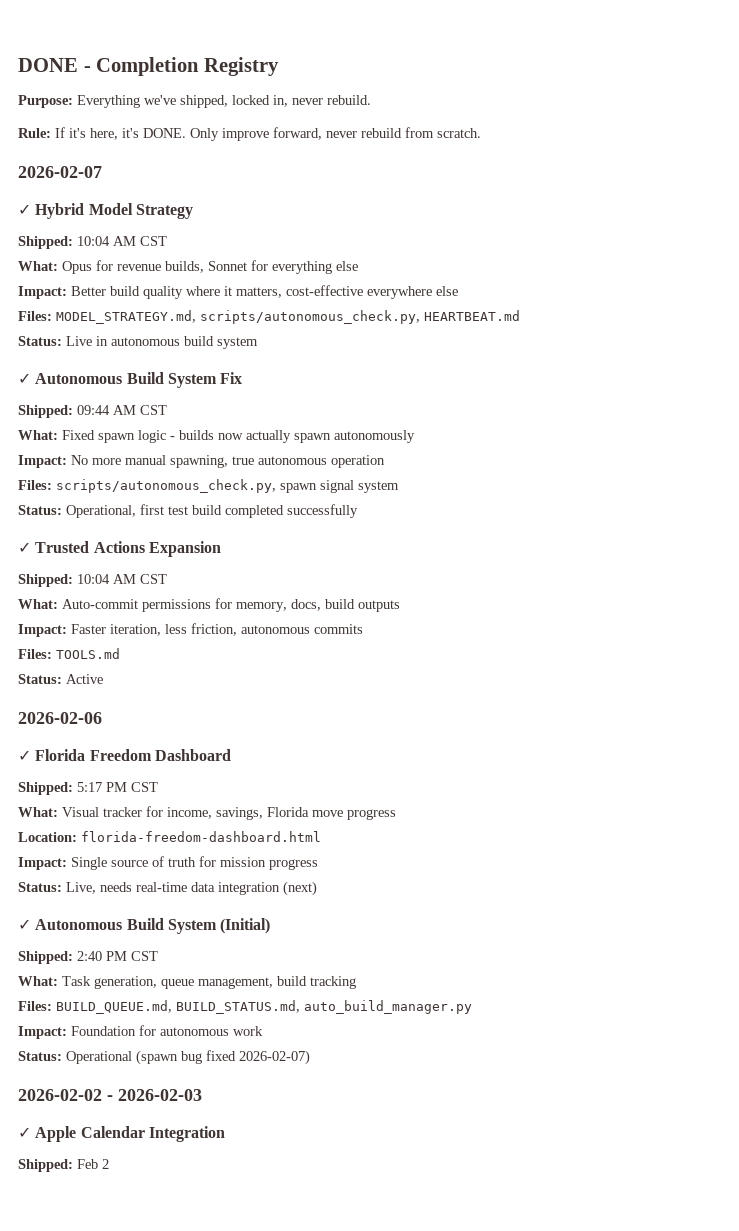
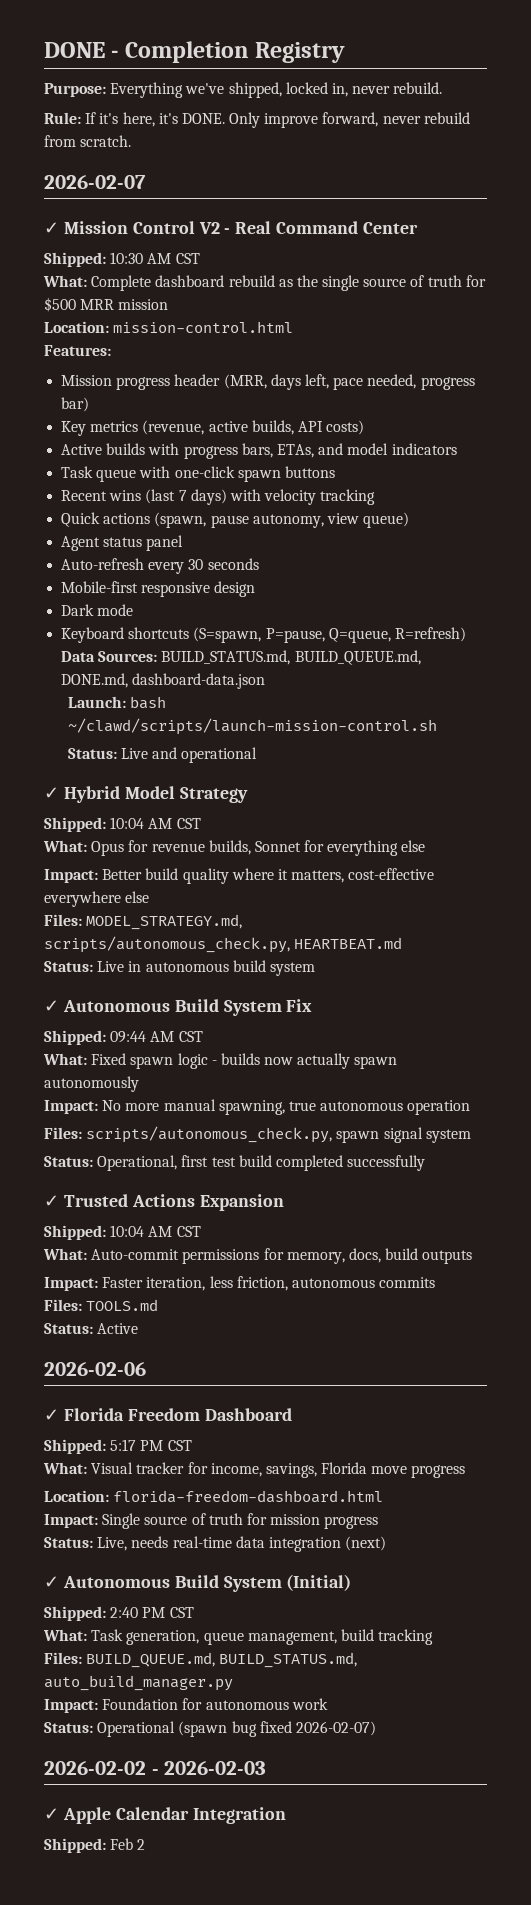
+ ✓ Mission Control V2 - Real Command Center
+ Shipped: 10:30 AM CST
+ What: Complete dashboard rebuild as the single source of truth for $500 MRR mission
+ Location: mission-control.html
+ Features:
+ Mission progress header (MRR, days left, pace needed, progress bar)
+ Key metrics (revenue, active builds, API costs)
+ Active builds with progress bars, ETAs, and model indicators
+ Task queue with one-click spawn buttons
+ Recent wins (last 7 days) with velocity tracking
+ Quick actions (spawn, pause autonomy, view queue)
+ Agent status panel
+ Auto-refresh every 30 seconds
+ Mobile-first responsive design
+ Dark mode
+ Keyboard shortcuts (S=spawn, P=pause, Q=queue, R=refresh) Data Sources: BUILD_STATUS.md, BUILD_QUEUE.md, DONE.md, dashboard-data.json
+ Launch: bash ~/clawd/scripts/launch-mission-control.sh
+ Status: Live and operational

